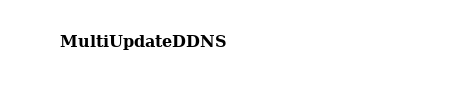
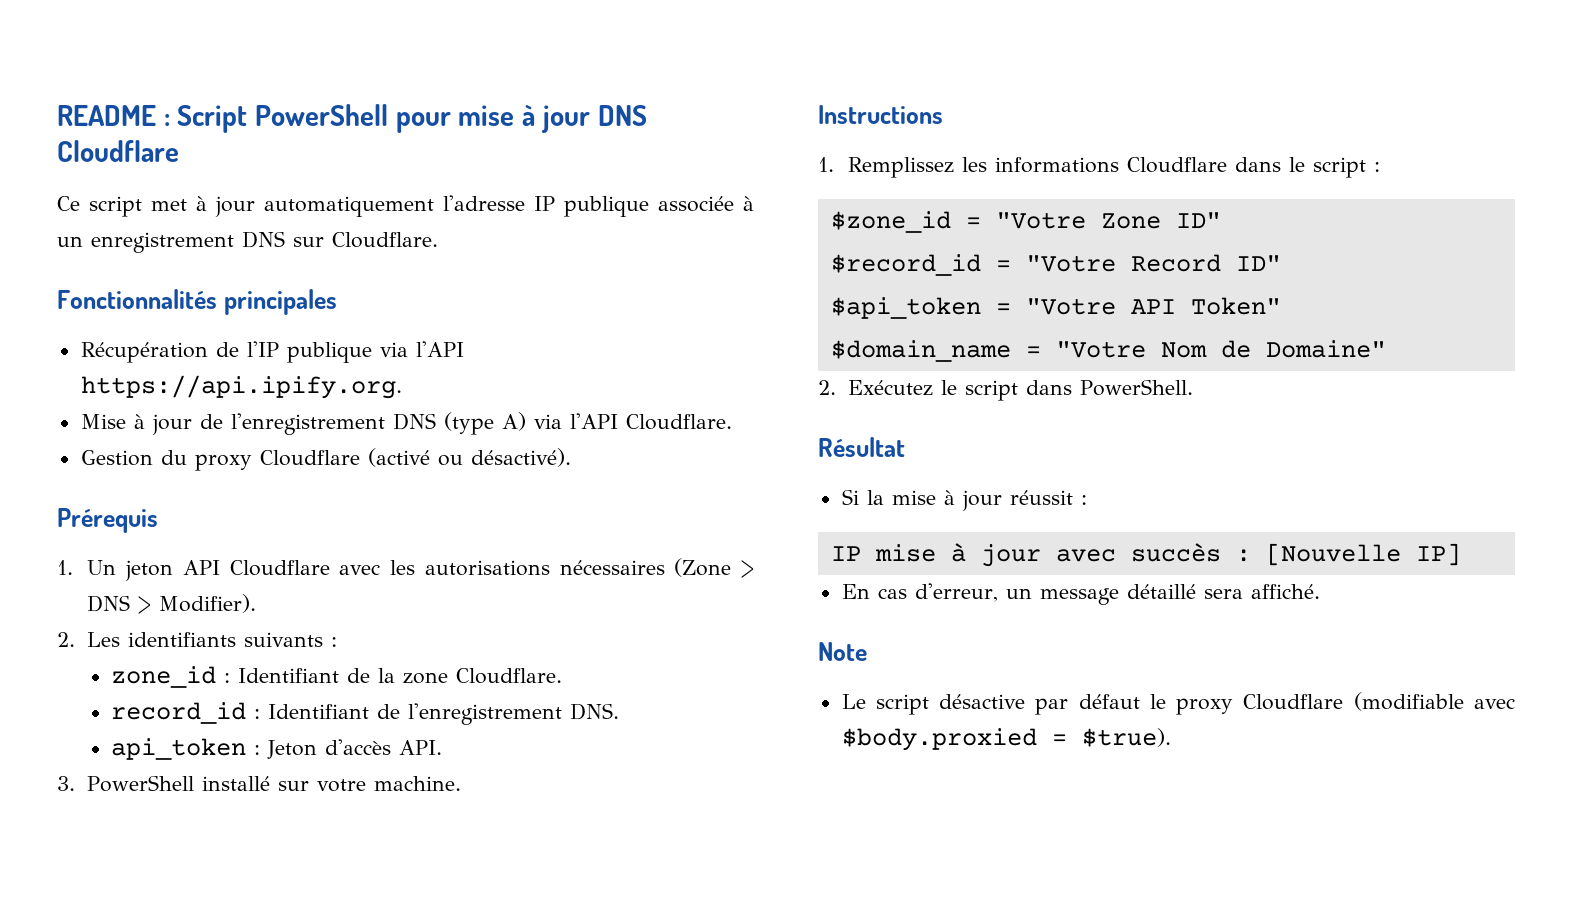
- MultiUpdateDDNS
+ README : Script PowerShell pour mise à jour DNS Cloudflare
+ Ce script met à jour automatiquement l'adresse IP publique associée à un enregistrement DNS sur Cloudflare.
+ Fonctionnalités principales
+ Récupération de l'IP publique via l'API https://api.ipify.org.
+ Mise à jour de l'enregistrement DNS (type A) via l'API Cloudflare.
+ Gestion du proxy Cloudflare (activé ou désactivé).
+ Prérequis
+ 1. Un jeton API Cloudflare avec les autorisations nécessaires (Zone > DNS > Modifier).
+ 2. Les identifiants suivants :
+ zone_id : Identifiant de la zone Cloudflare.
+ record_id : Identifiant de l'enregistrement DNS.
+ api_token : Jeton d'accès API.
+ 3. PowerShell installé sur votre machine.
+ Instructions
+ 1. Remplissez les informations Cloudflare dans le script :
+ $zone_id = "Votre Zone ID"
+ $record_id = "Votre Record ID"
+ $api_token = "Votre API Token"
+ $domain_name = "Votre Nom de Domaine"
+ 2. Exécutez le script dans PowerShell.
+ Résultat
+ Si la mise à jour réussit :
+ IP mise à jour avec succès : [Nouvelle IP]
+ En cas d'erreur, un message détaillé sera affiché.
+ Note
+ Le script désactive par défaut le proxy Cloudflare (modifiable avec $body.proxied = $true).

